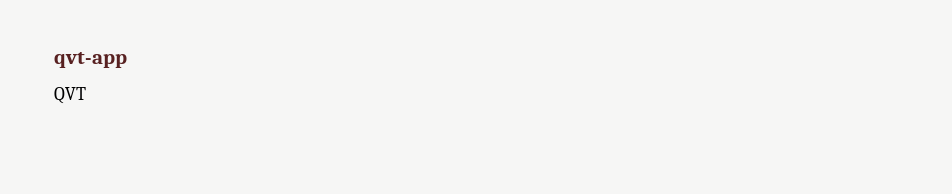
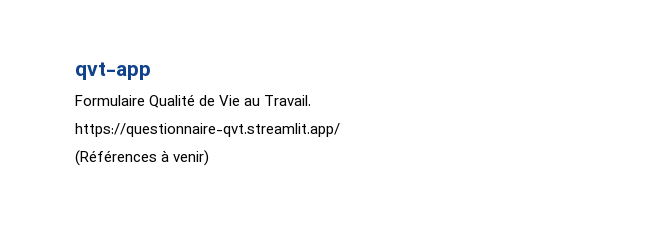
- QVT
+ Formulaire Qualité de Vie au Travail.
+ https://questionnaire-qvt.streamlit.app/
+ (Références à venir)

